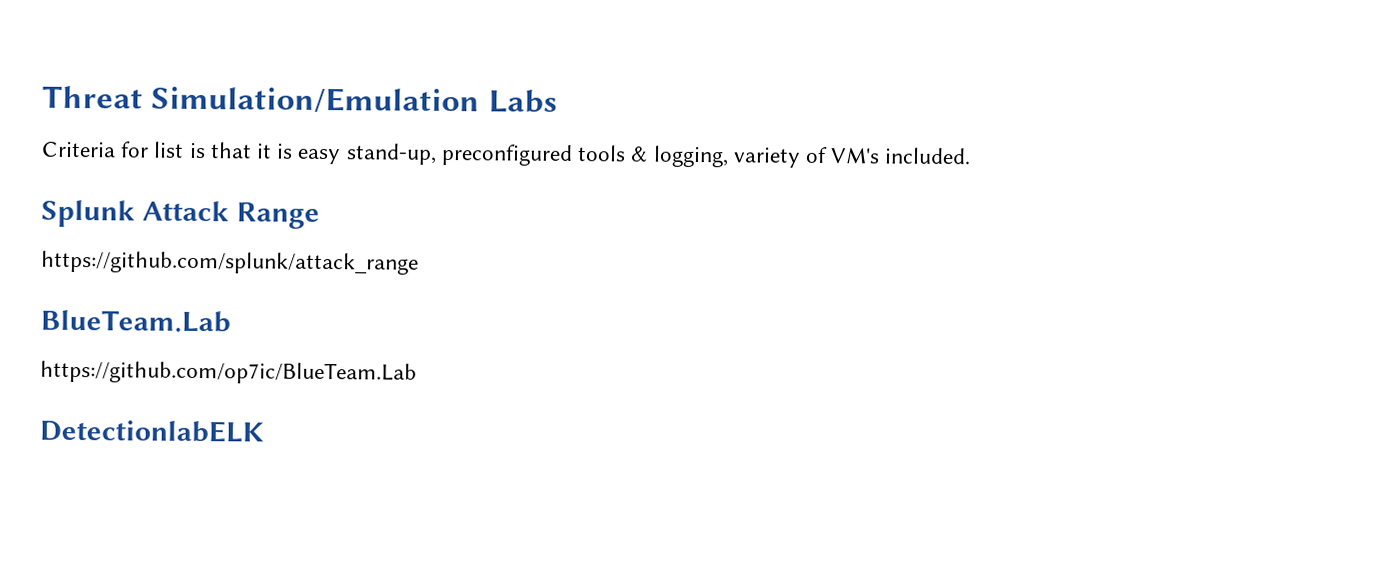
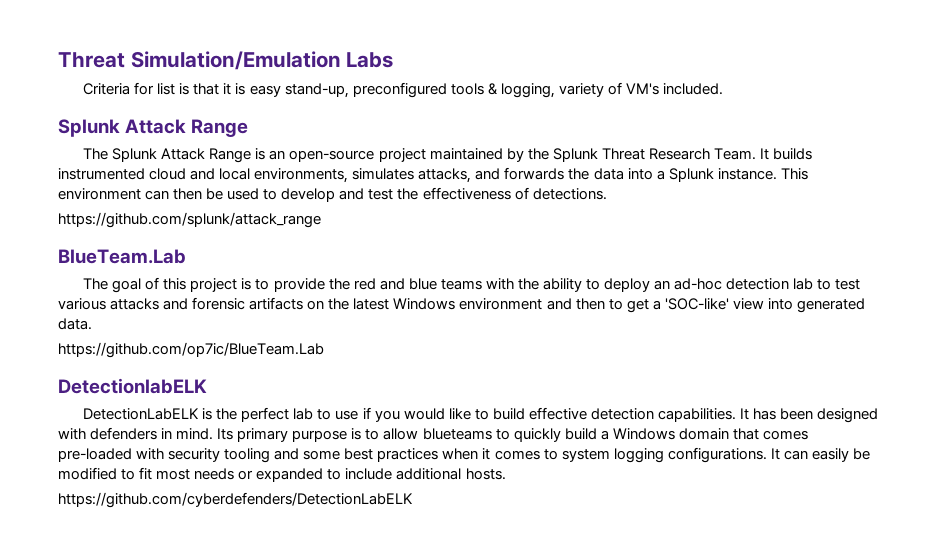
+ The Splunk Attack Range is an open-source project maintained by the Splunk Threat Research Team. It builds instrumented cloud and local environments, simulates attacks, and forwards the data into a Splunk instance. This environment can then be used to develop and test the effectiveness of detections.
  https://github.com/splunk/attack_range
  BlueTeam.Lab
+ The goal of this project is to provide the red and blue teams with the ability to deploy an ad-hoc detection lab to test various attacks and forensic artifacts on the latest Windows environment and then to get a 'SOC-like' view into generated data.
  https://github.com/op7ic/BlueTeam.Lab
  DetectionlabELK
+ DetectionLabELK is the perfect lab to use if you would like to build effective detection capabilities. It has been designed with defenders in mind. Its primary purpose is to allow blueteams to quickly build a Windows domain that comes pre-loaded with security tooling and some best practices when it comes to system logging configurations. It can easily be modified to fit most needs or expanded to include additional hosts.
+ https://github.com/cyberdefenders/DetectionLabELK

